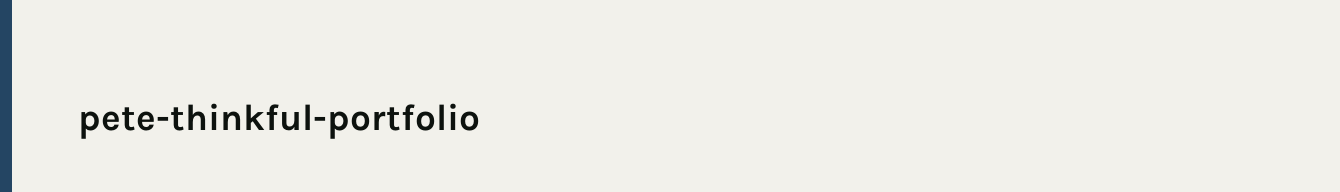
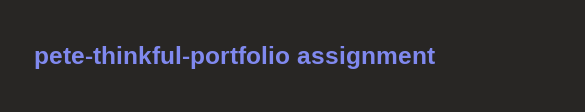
- pete-thinkful-portfolio
+ pete-thinkful-portfolio assignment

